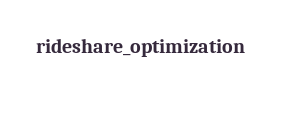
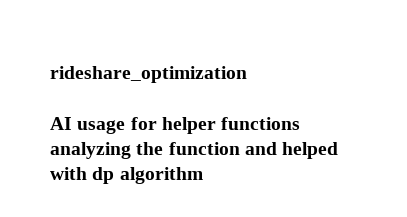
+ AI usage for helper functions analyzing the function and helped with dp algorithm

